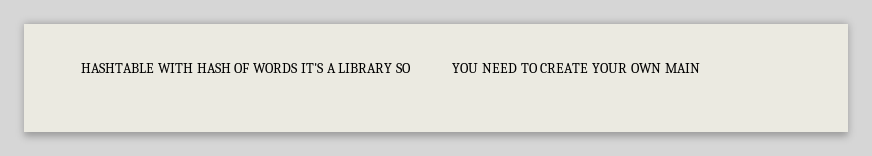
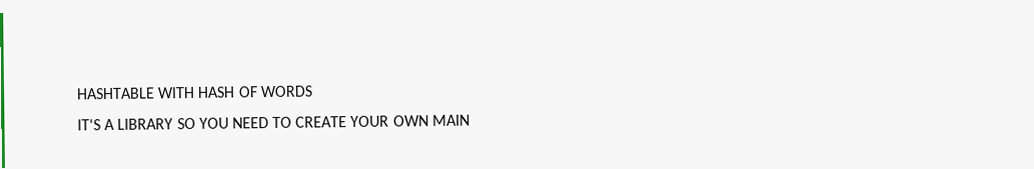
- HASHTABLE WITH HASH OF WORDS IT'S A LIBRARY SO YOU NEED TO CREATE YOUR OWN MAIN
+ HASHTABLE WITH HASH OF WORDS
+ IT'S A LIBRARY SO YOU NEED TO CREATE YOUR OWN MAIN

